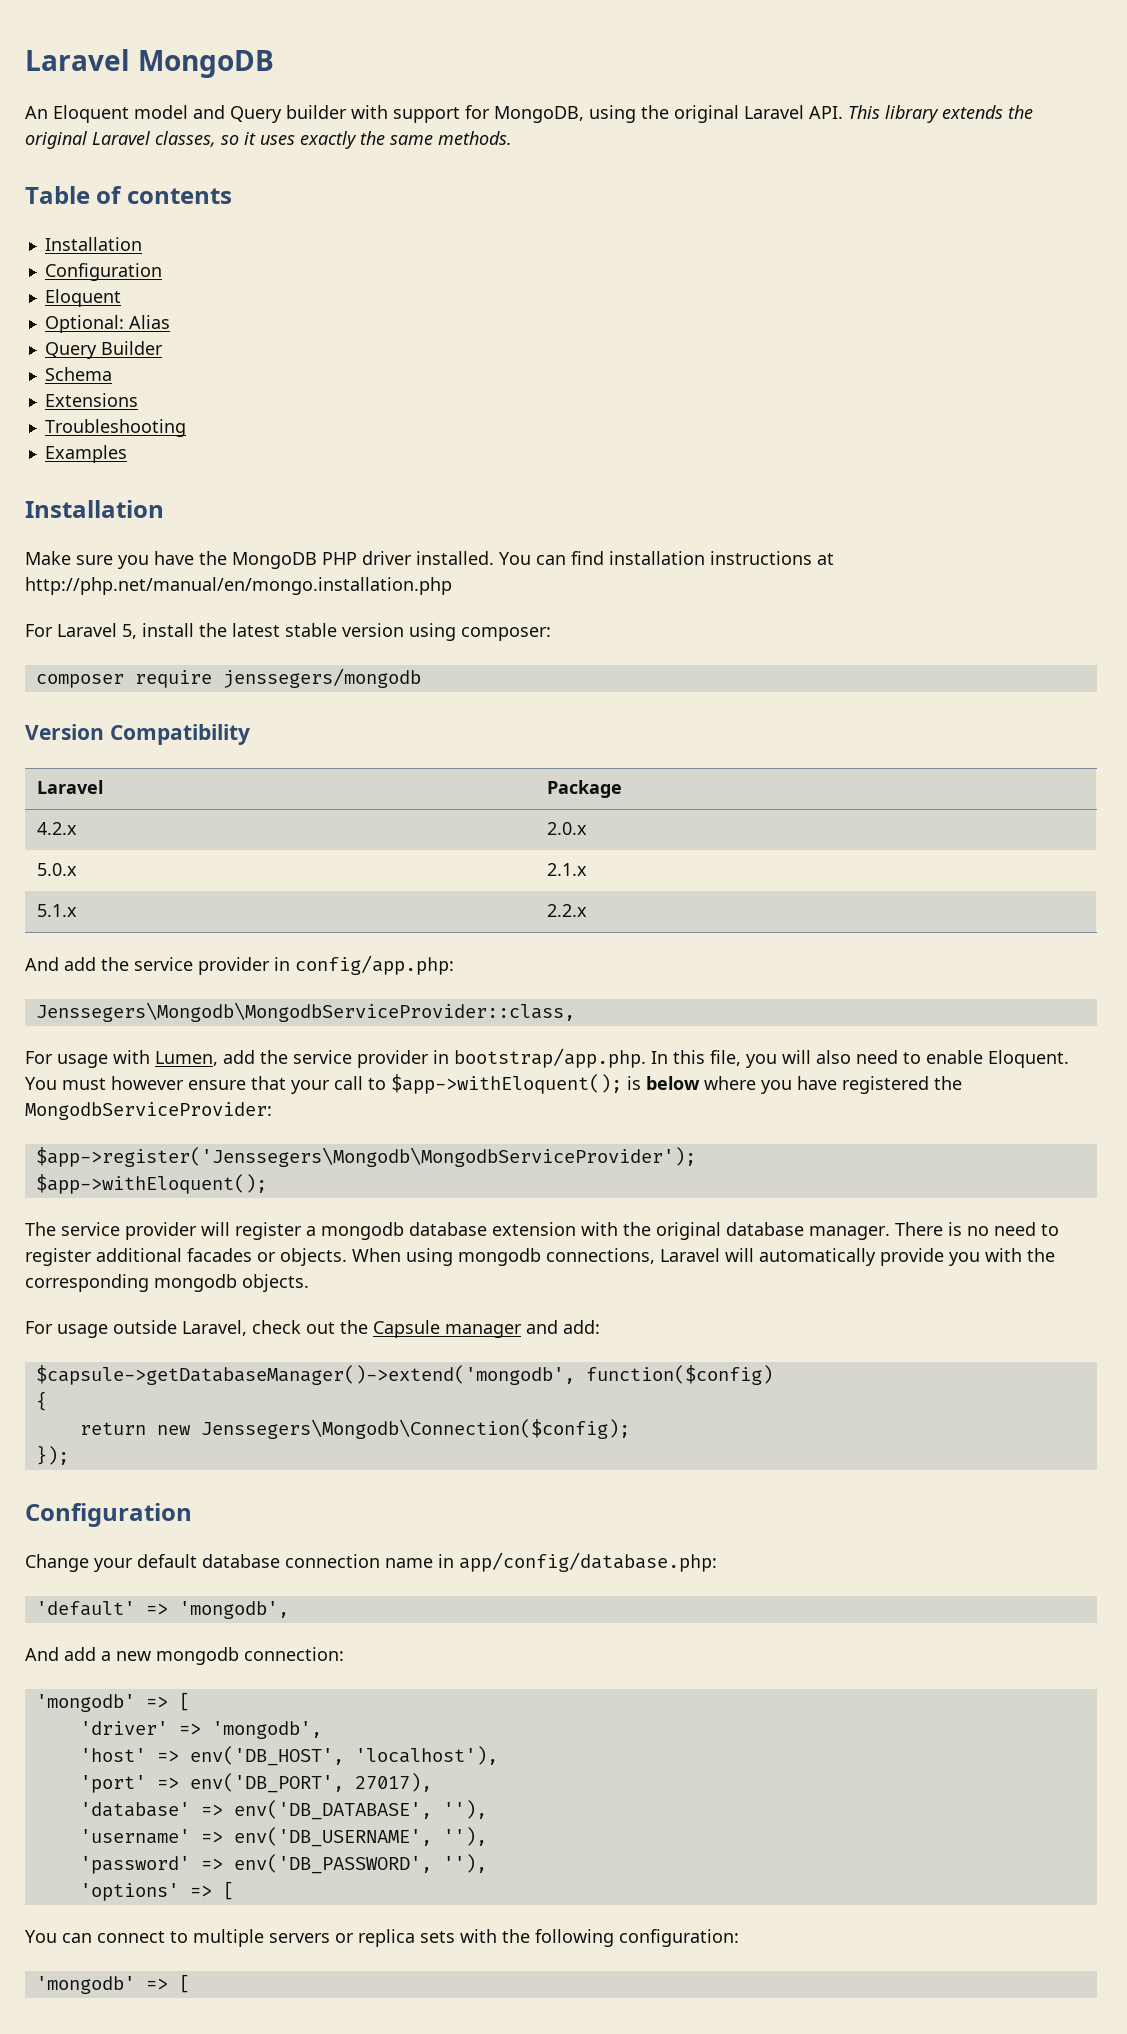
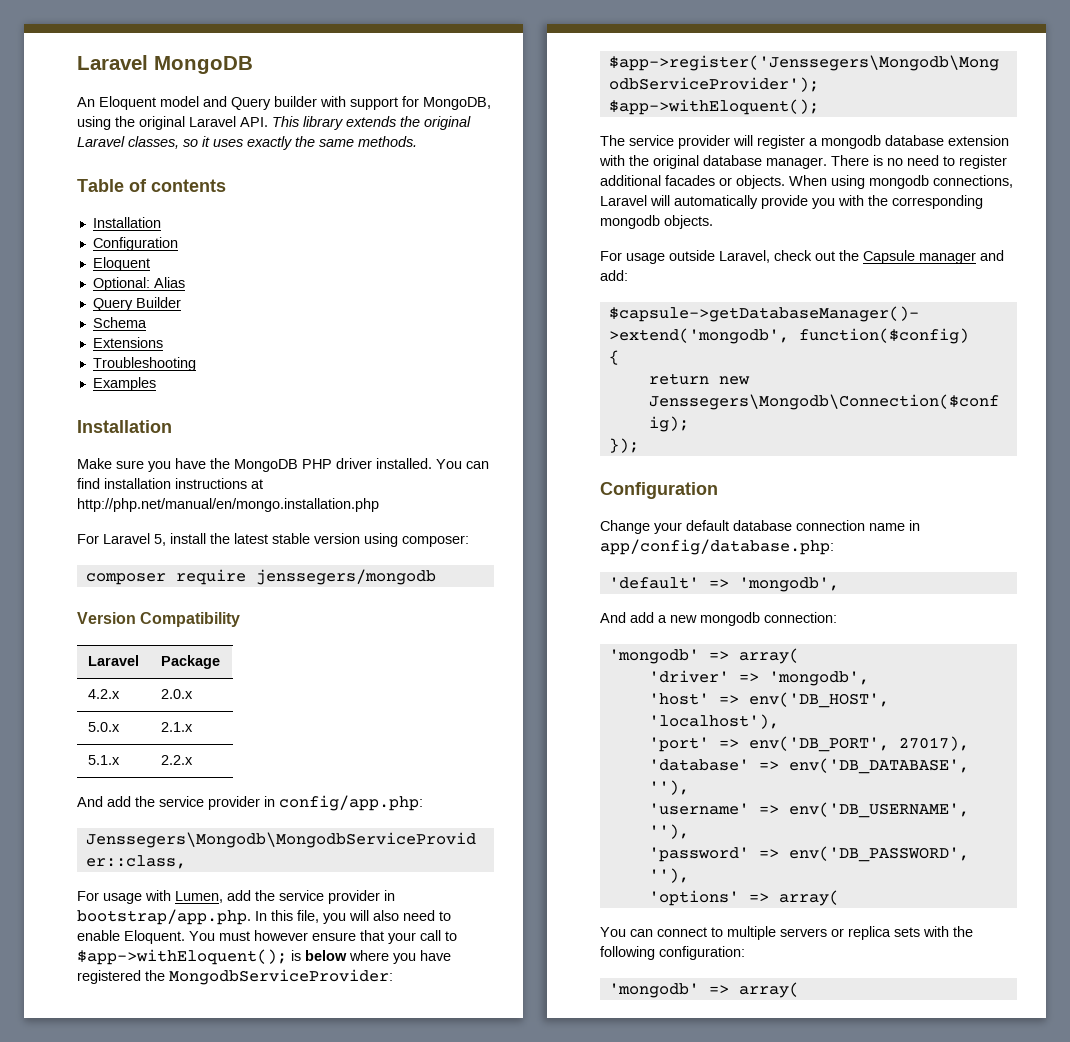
  And add a new mongodb connection:
- 'mongodb' => [
+ 'mongodb' => array(
- 'options' => [
+ 'options' => array(
  You can connect to multiple servers or replica sets with the following configuration:
- 'mongodb' => [
+ 'mongodb' => array(

